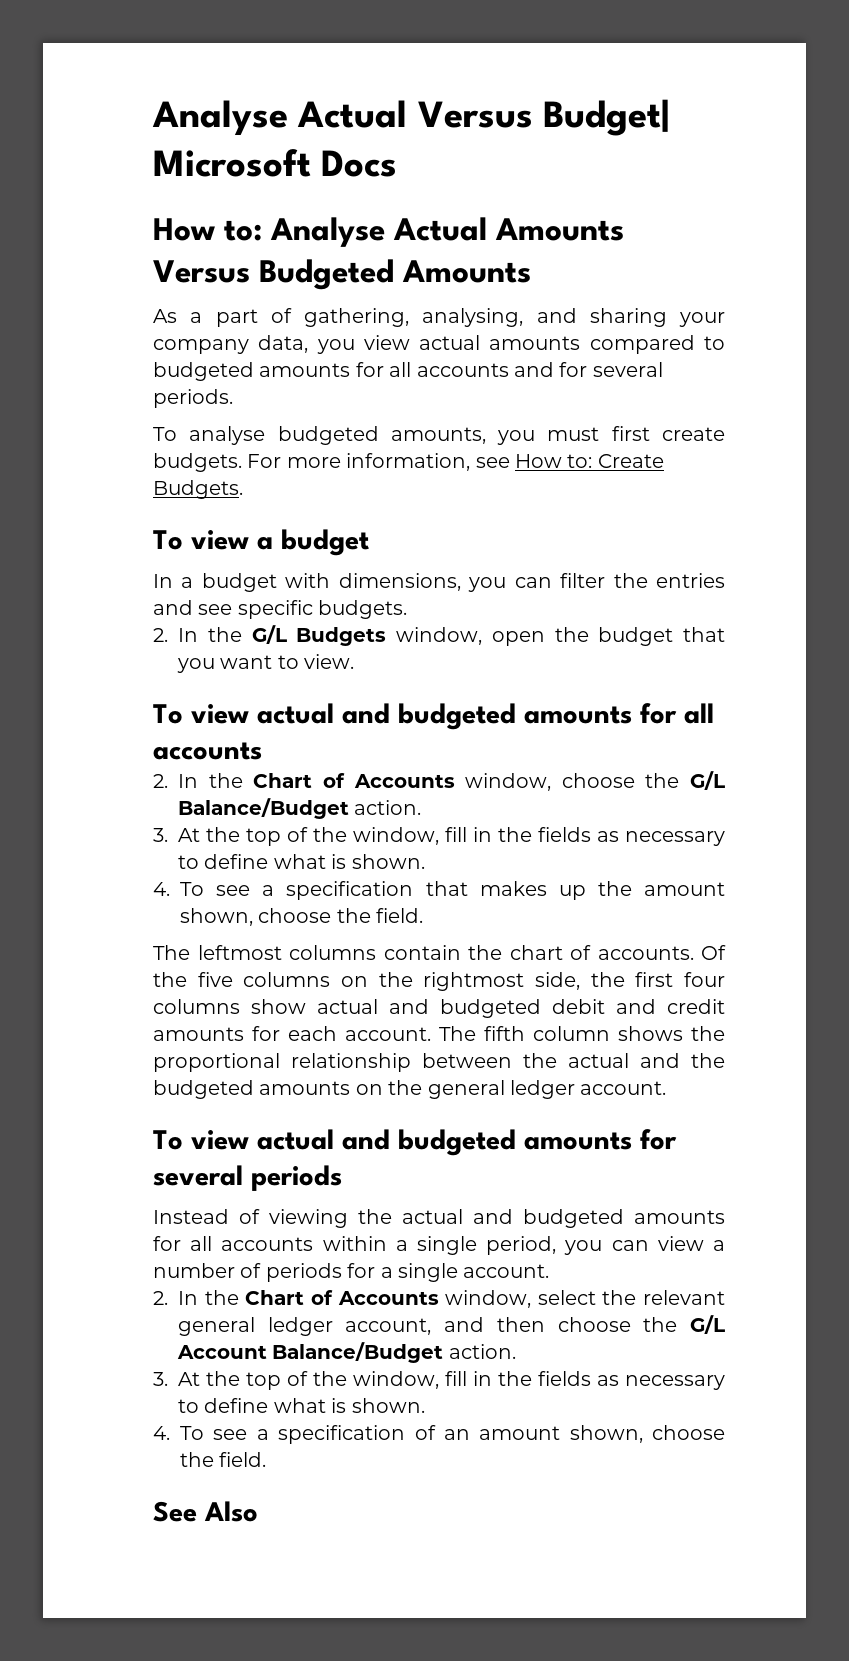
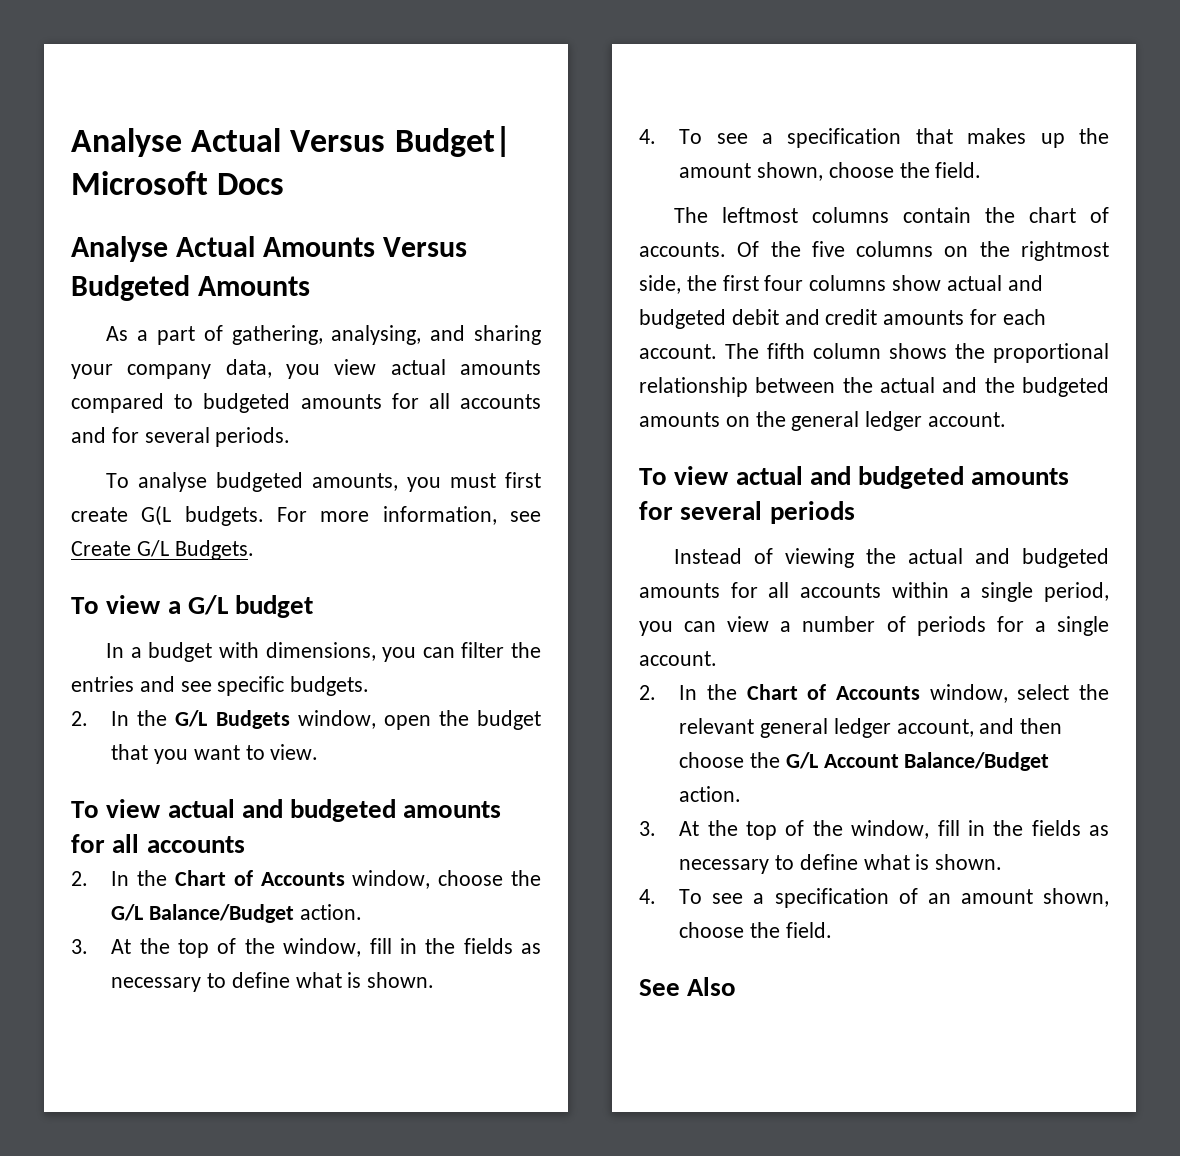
- How to: Analyse Actual Amounts Versus Budgeted Amounts
+ Analyse Actual Amounts Versus Budgeted Amounts
- To analyse budgeted amounts, you must first create budgets.
+ To analyse budgeted amounts, you must first create G(L budgets.
- For more information, see How to: Create Budgets.
+ For more information, see Create G/L Budgets.
- To view a budget
+ To view a G/L budget

